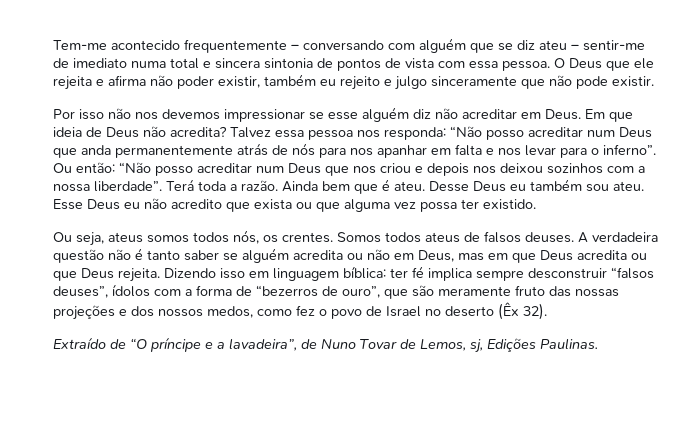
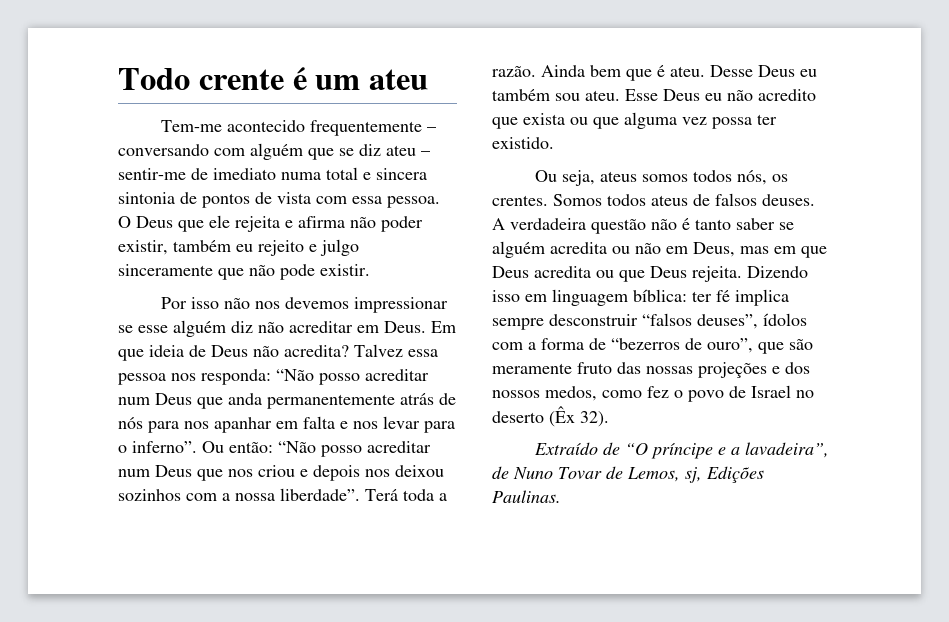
+ Todo crente é um ateu

